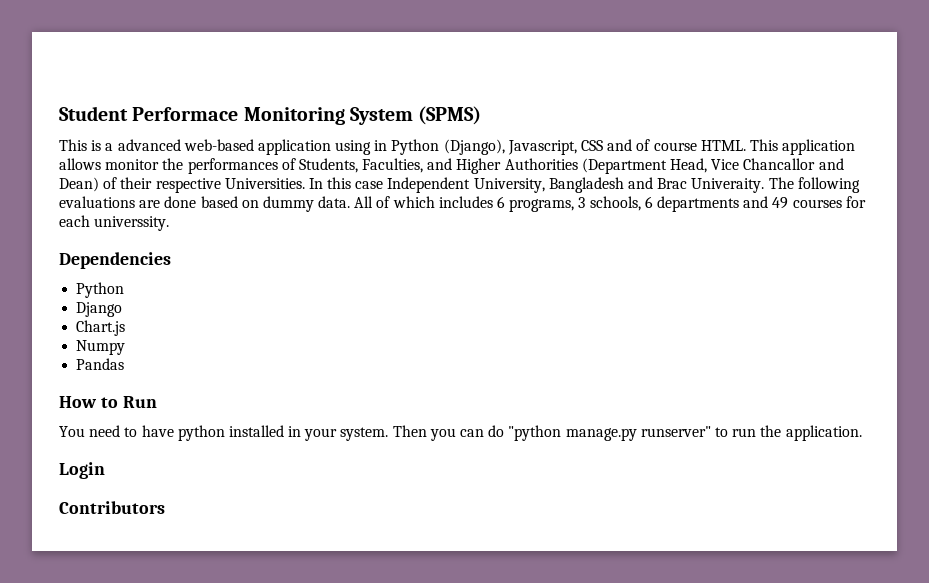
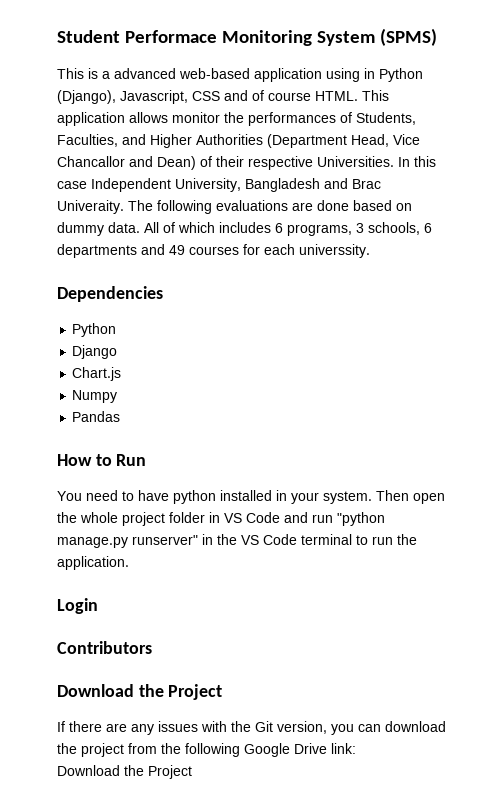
- Then you can do "python manage.py runserver" to run the application.
+ Then open the whole project folder in VS Code and run "python manage.py runserver" in the VS Code terminal to run the application.
  Contributors
+ Download the Project
+ If there are any issues with the Git version, you can download the project from the following Google Drive link:
+ Download the Project

